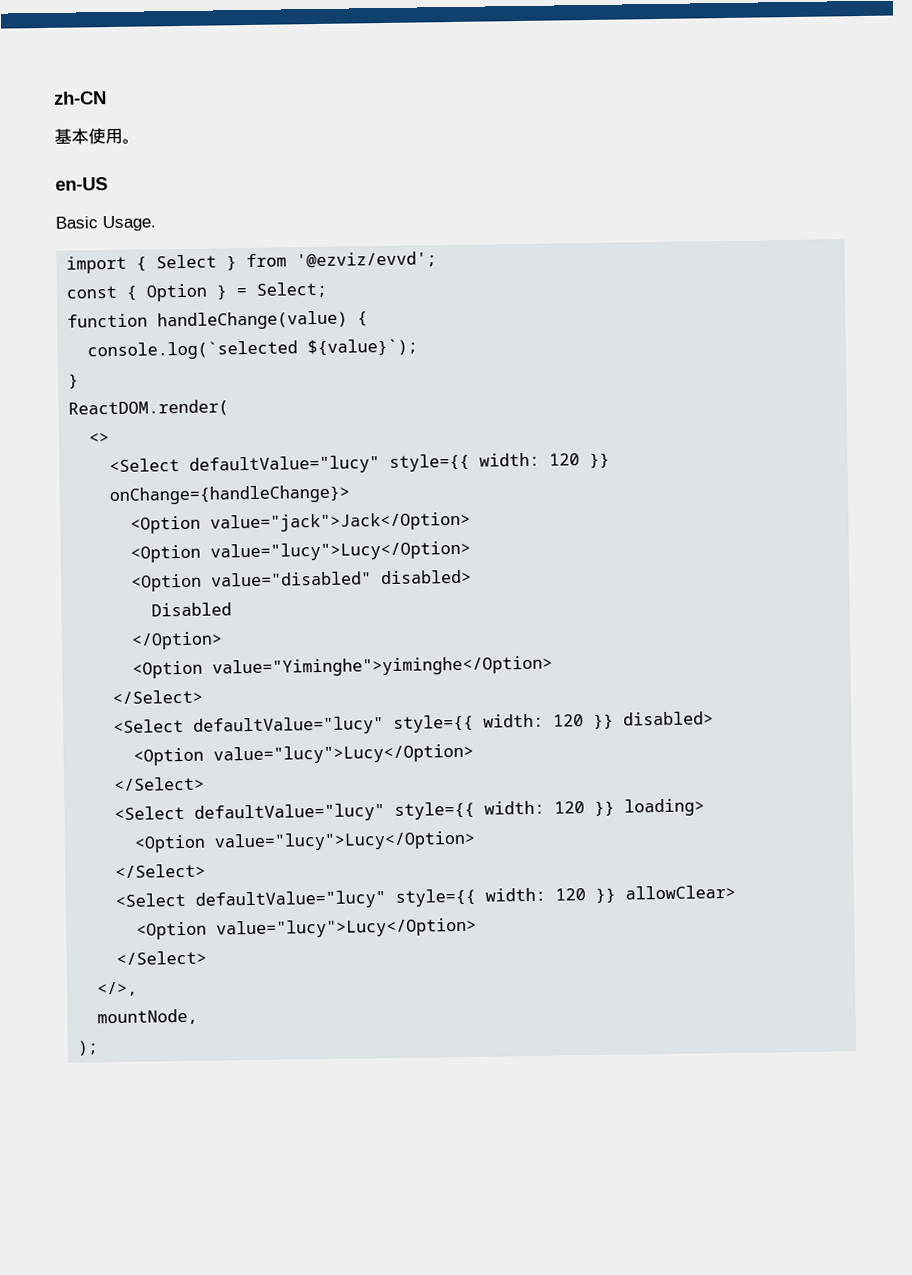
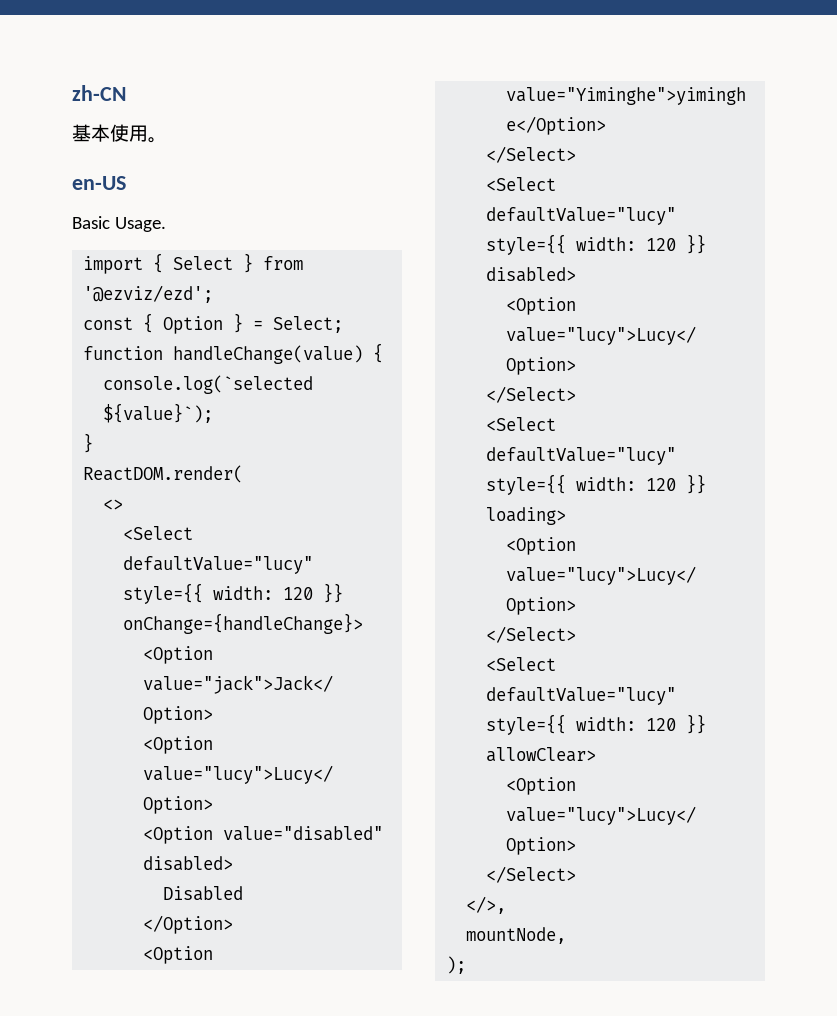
- import { Select } from '@ezviz/evvd';
+ import { Select } from '@ezviz/ezd';

